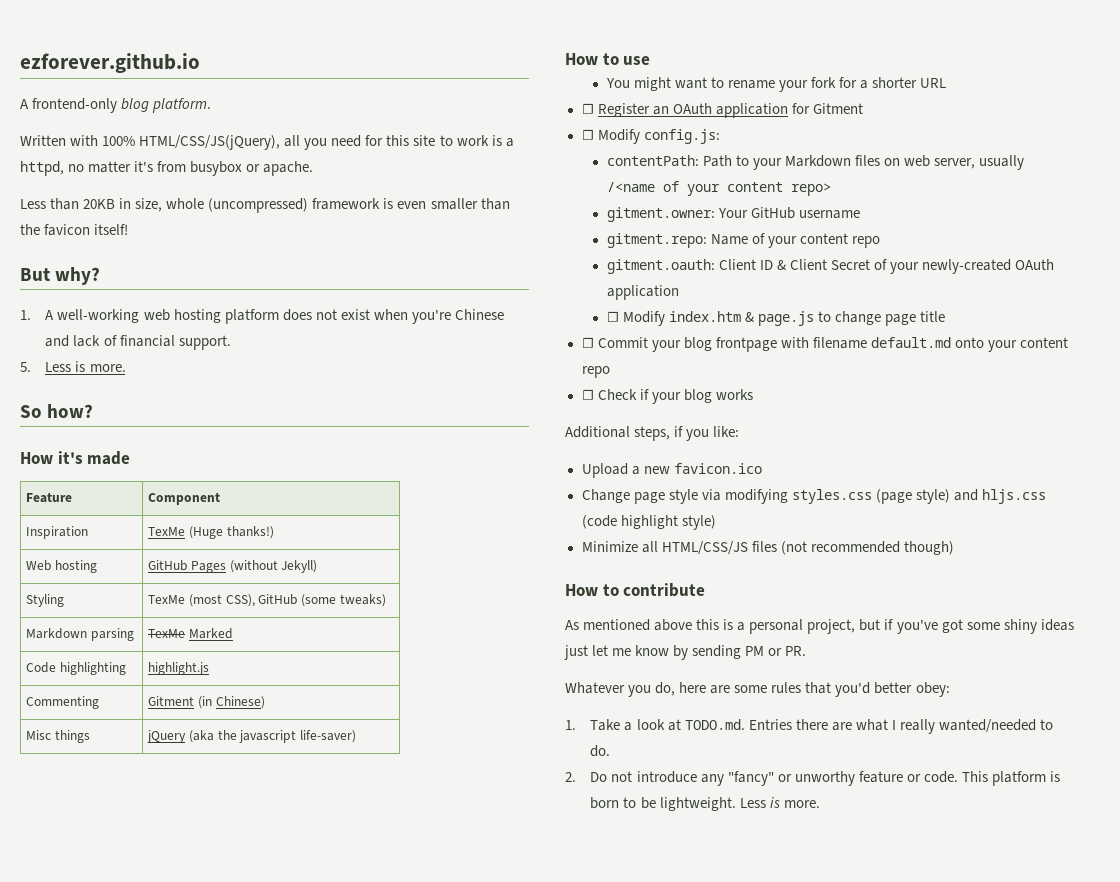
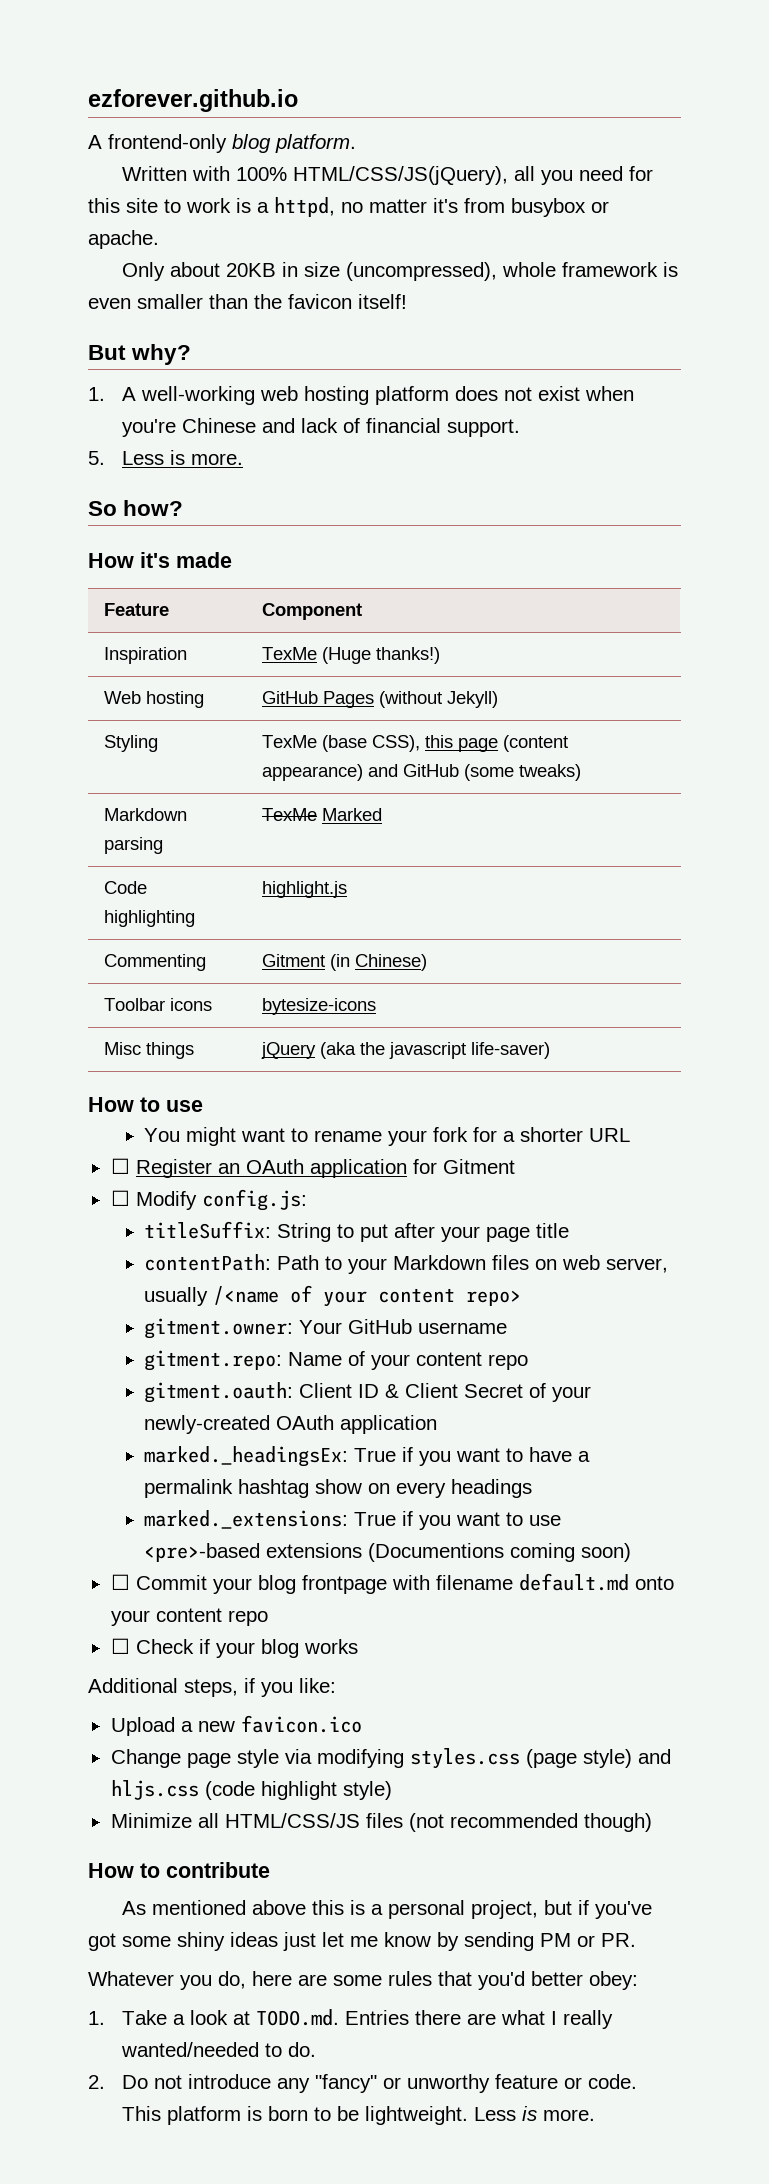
- Less than 20KB in size, whole (uncompressed) framework is even smaller than the favicon itself!
+ Only about 20KB in size (uncompressed), whole framework is even smaller than the favicon itself!
- Styling | TexMe (most CSS), GitHub (some tweaks)
+ Styling | TexMe (base CSS), this page (content appearance) and GitHub (some tweaks)
+ Toolbar icons | bytesize-icons
+ titleSuffix: String to put after your page title
- ☐ Modify index.htm & page.js to change page title
+ marked._headingsEx: True if you want to have a permalink hashtag show on every headings
+ marked._extensions: True if you want to use <pre>-based extensions (Documentions coming soon)

